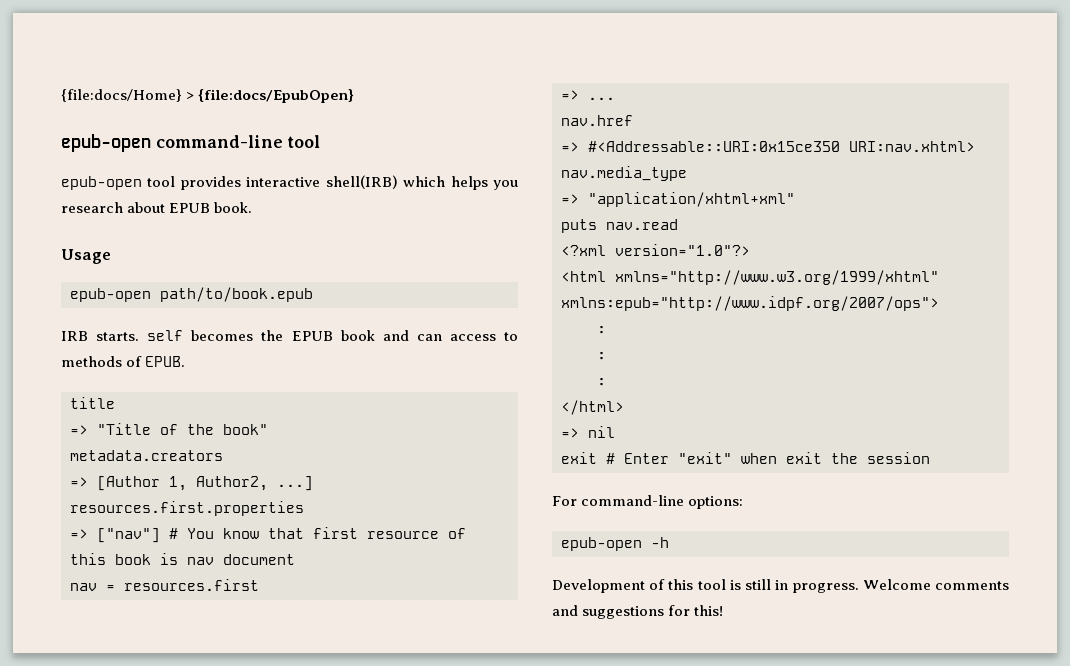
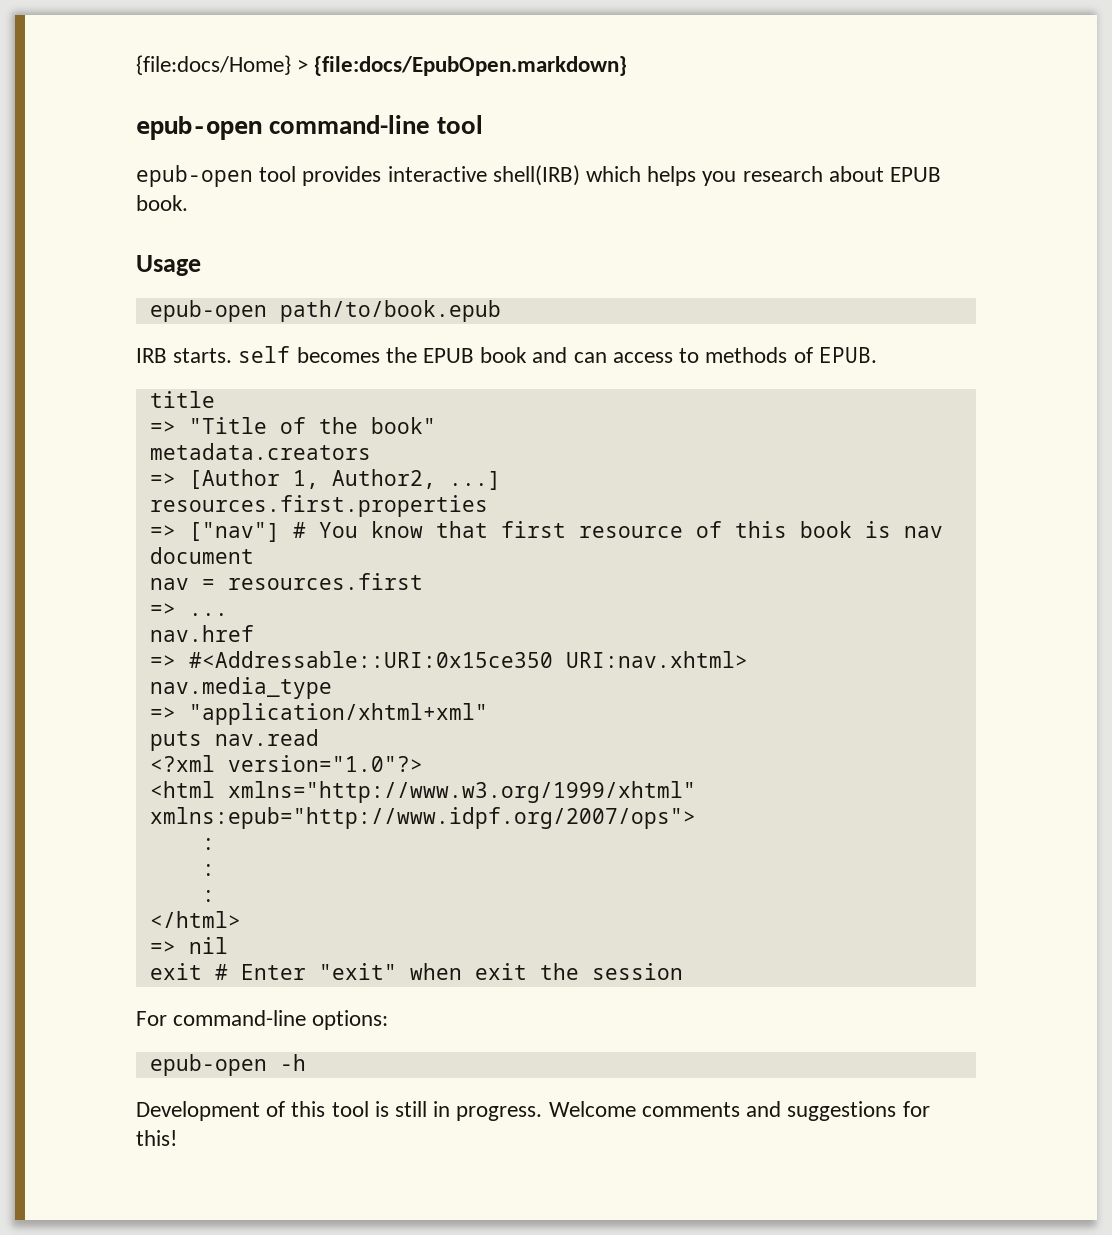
- {file:docs/Home} > {file:docs/EpubOpen}
+ {file:docs/Home} > {file:docs/EpubOpen.markdown}

